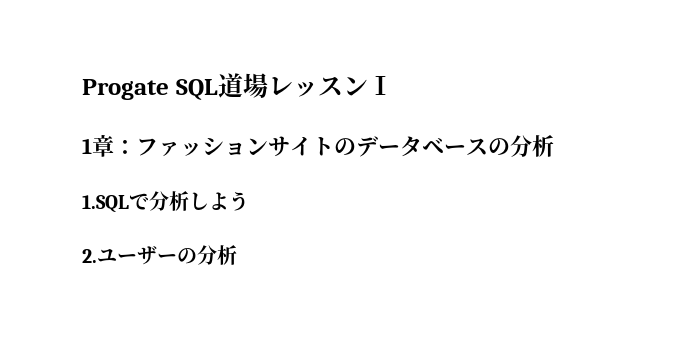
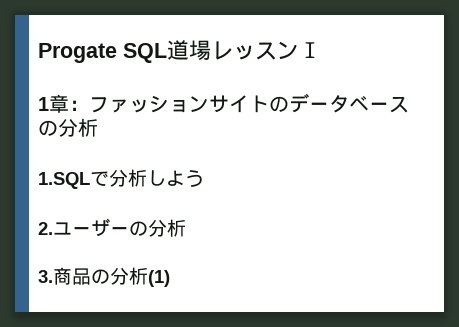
+ 3.商品の分析(1)

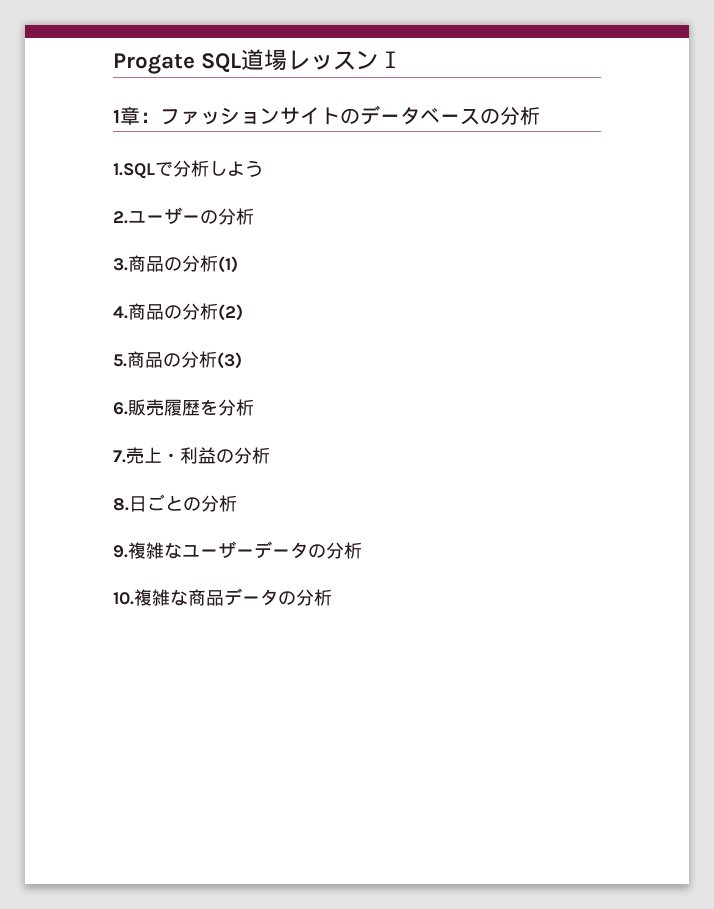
+ 4.商品の分析(2)
+ 5.商品の分析(3)
+ 6.販売履歴を分析
+ 7.売上・利益の分析
+ 8.日ごとの分析
+ 9.複雑なユーザーデータの分析
+ 10.複雑な商品データの分析

